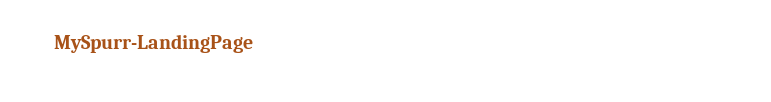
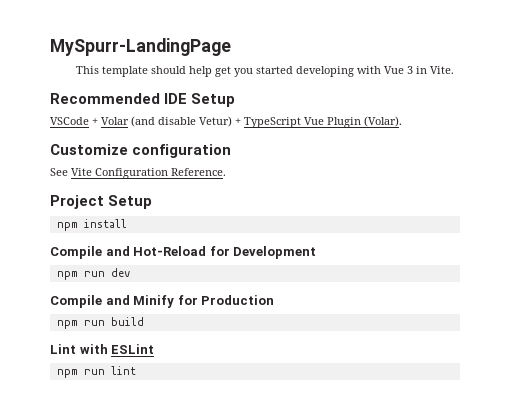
+ This template should help get you started developing with Vue 3 in Vite.
+ Recommended IDE Setup
+ VSCode + Volar (and disable Vetur) + TypeScript Vue Plugin (Volar).
+ Customize configuration
+ See Vite Configuration Reference.
+ Project Setup
+ npm install
+ Compile and Hot-Reload for Development
+ npm run dev
+ Compile and Minify for Production
+ npm run build
+ Lint with ESLint
+ npm run lint

